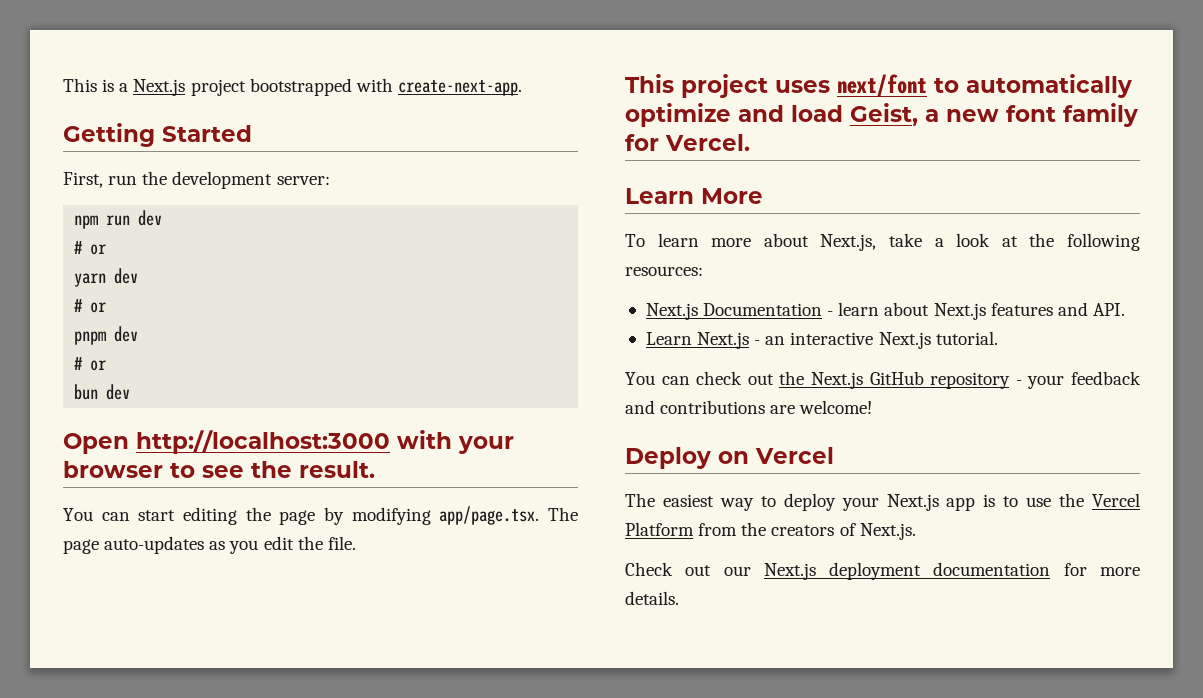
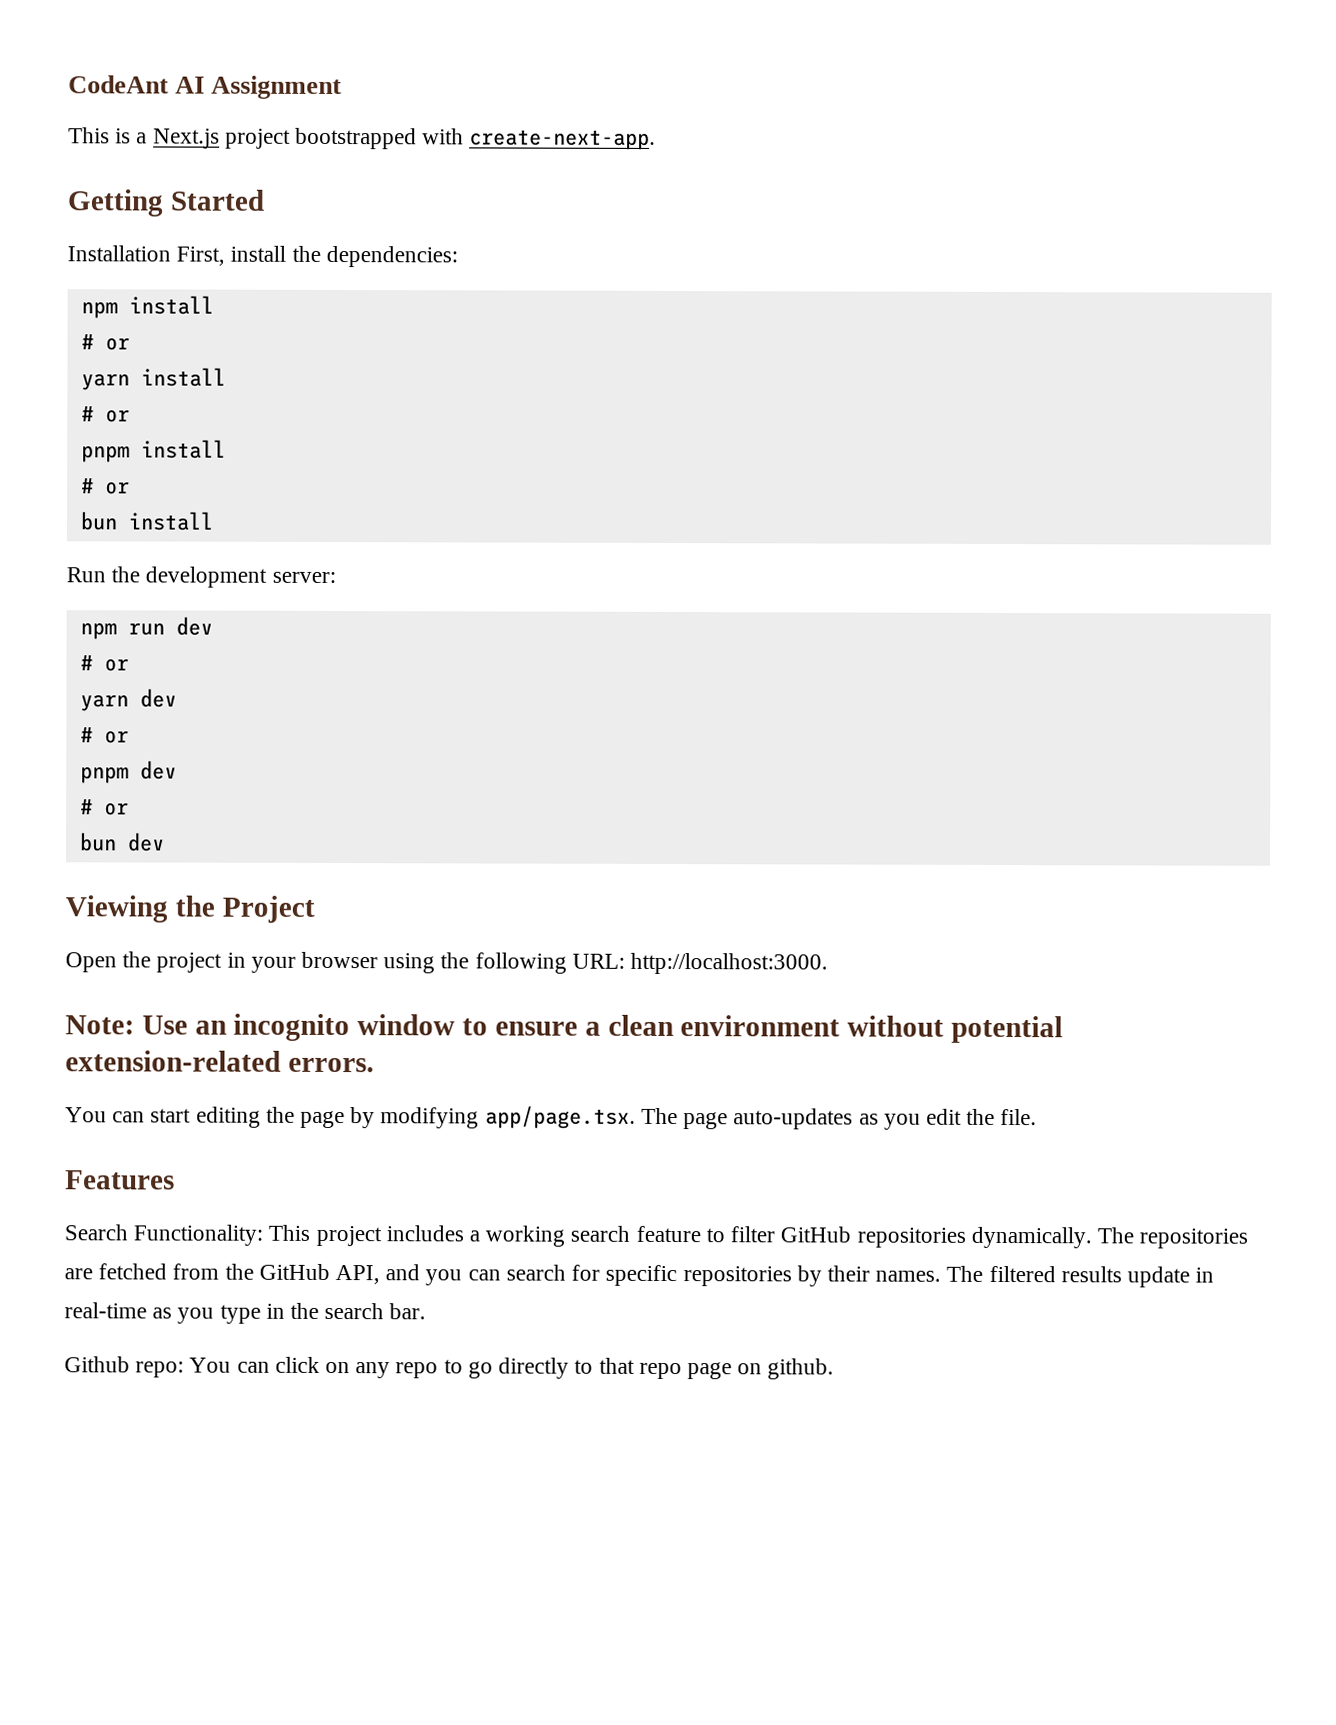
+ CodeAnt AI Assignment
- First, run the development server:
+ Installation First, install the dependencies:
+ npm install
+ # or
+ yarn install
+ # or
+ pnpm install
+ # or
+ bun install
+ Run the development server:
- Open http://localhost:3000 with your browser to see the result.
+ Viewing the Project
+ Open the project in your browser using the following URL: http://localhost:3000.
+ Note: Use an incognito window to ensure a clean environment without potential extension-related errors.
- This project uses next/font to automatically optimize and load Geist, a new font family for Vercel.
- Learn More
- To learn more about Next.js, take a look at the following resources:
- Next.js Documentation - learn about Next.js features and API.
- Learn Next.js - an interactive Next.js tutorial.
- You can check out the Next.js GitHub repository - your feedback and contributions are welcome!
- Deploy on Vercel
- The easiest way to deploy your Next.js app is to use the Vercel Platform from the creators of Next.js.
- Check out our Next.js deployment documentation for more details.
+ Features
+ Search Functionality: This project includes a working search feature to filter GitHub repositories dynamically. The repositories are fetched from the GitHub API, and you can search for specific repositories by their names. The filtered results update in real-time as you type in the search bar.
+ Github repo: You can click on any repo to go directly to that repo page on github.

